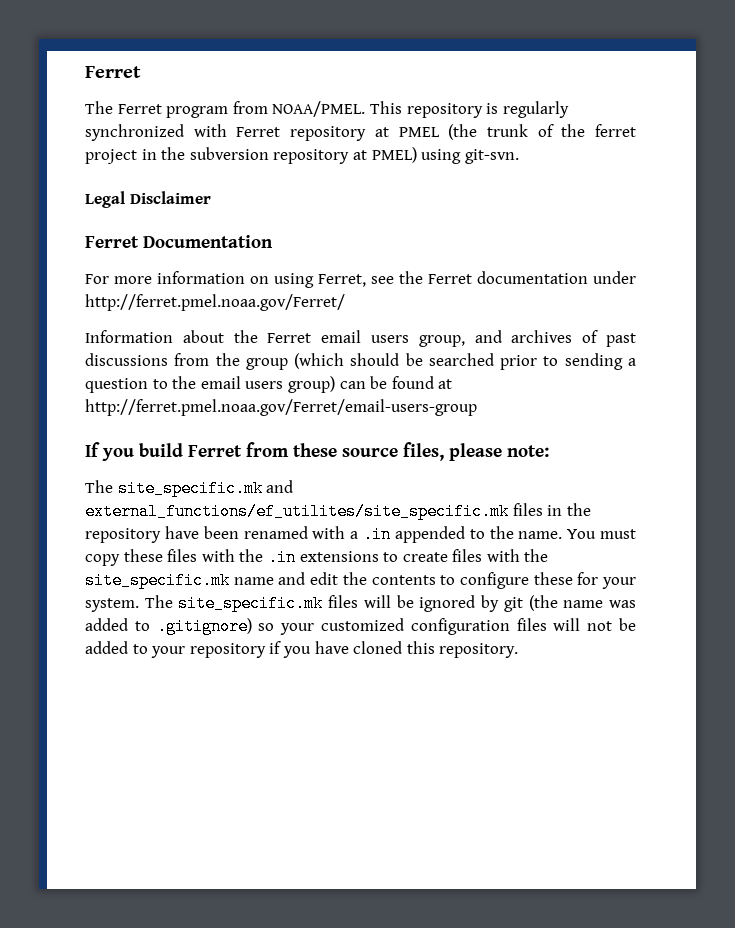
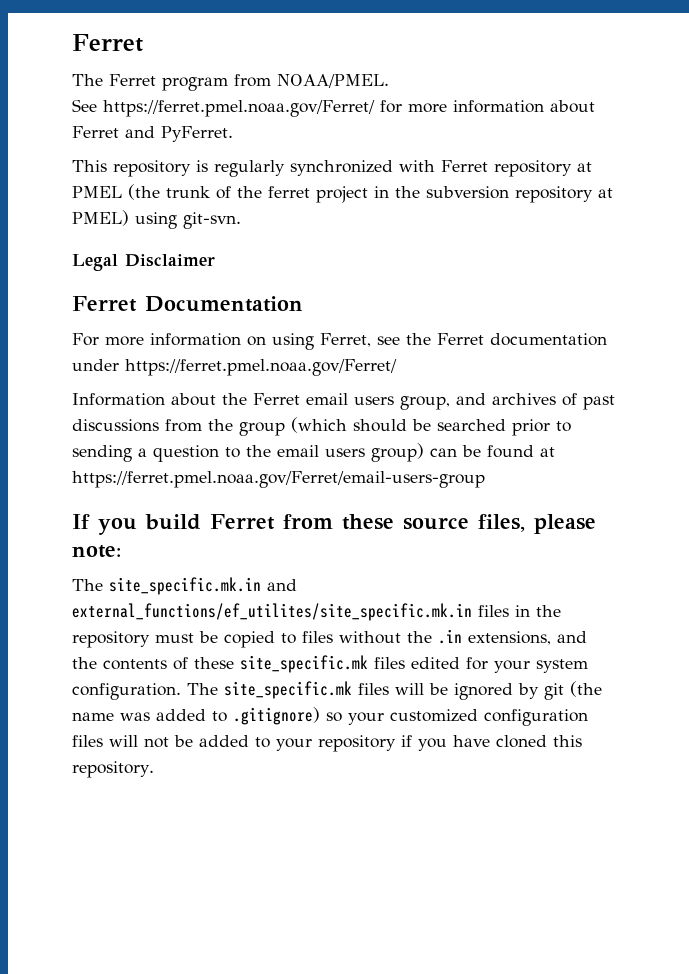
- The Ferret program from NOAA/PMEL. This repository is regularly synchronized with Ferret repository at PMEL (the trunk of the ferret project in the subversion repository at PMEL) using git-svn.
+ The Ferret program from NOAA/PMEL.
+ See https://ferret.pmel.noaa.gov/Ferret/ for more information about Ferret and PyFerret.
+ This repository is regularly synchronized with Ferret repository at PMEL (the trunk of the ferret project in the subversion repository at PMEL) using git-svn.
- For more information on using Ferret, see the Ferret documentation under http://ferret.pmel.noaa.gov/Ferret/
+ For more information on using Ferret, see the Ferret documentation under https://ferret.pmel.noaa.gov/Ferret/
- Information about the Ferret email users group, and archives of past discussions from the group (which should be searched prior to sending a question to the email users group) can be found at http://ferret.pmel.noaa.gov/Ferret/email-users-group
+ Information about the Ferret email users group, and archives of past discussions from the group (which should be searched prior to sending a question to the email users group) can be found at https://ferret.pmel.noaa.gov/Ferret/email-users-group
- The site_specific.mk and external_functions/ef_utilites/site_specific.mk files in the repository have been renamed with a .in appended to the name. You must copy these files with the .in extensions to create files with the site_specific.mk name and edit the contents to configure these for your system.
+ The site_specific.mk.in and external_functions/ef_utilites/site_specific.mk.in files in the repository must be copied to files without the .in extensions, and the contents of these site_specific.mk files edited for your system configuration.

